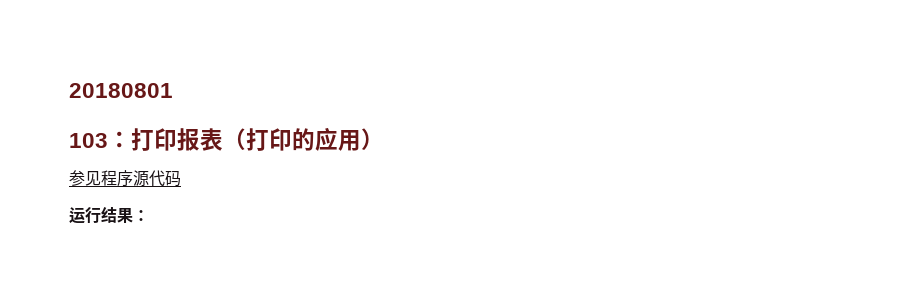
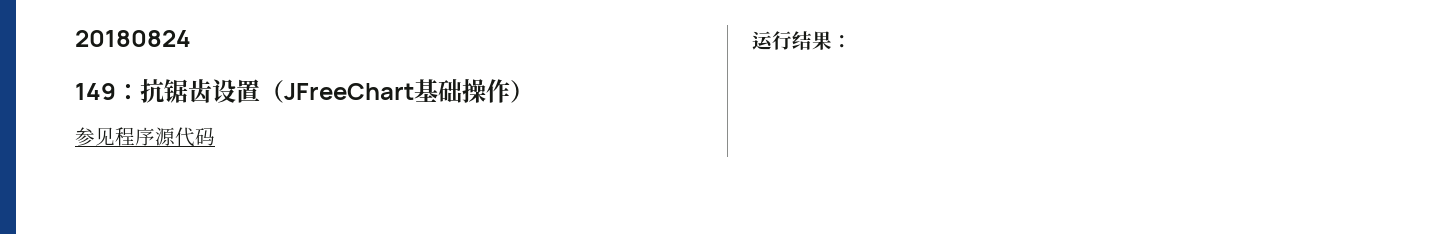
- 20180801
- 103：打印报表（打印的应用）
+ 20180824
+ 149：抗锯齿设置（JFreeChart基础操作）

